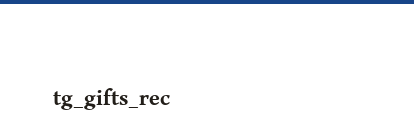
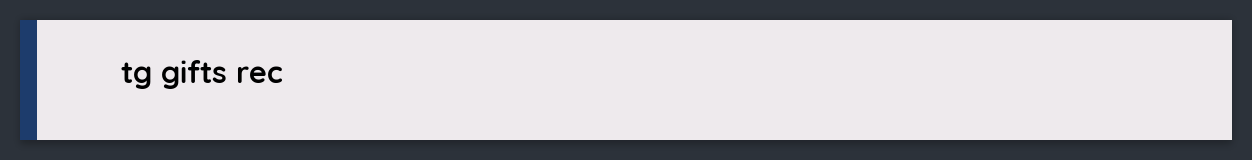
- tg_gifts_rec
+ tg gifts rec

